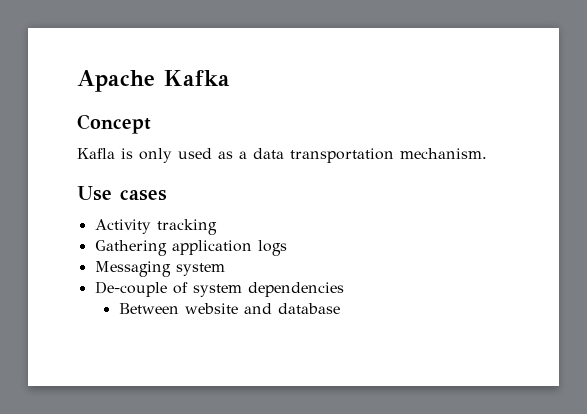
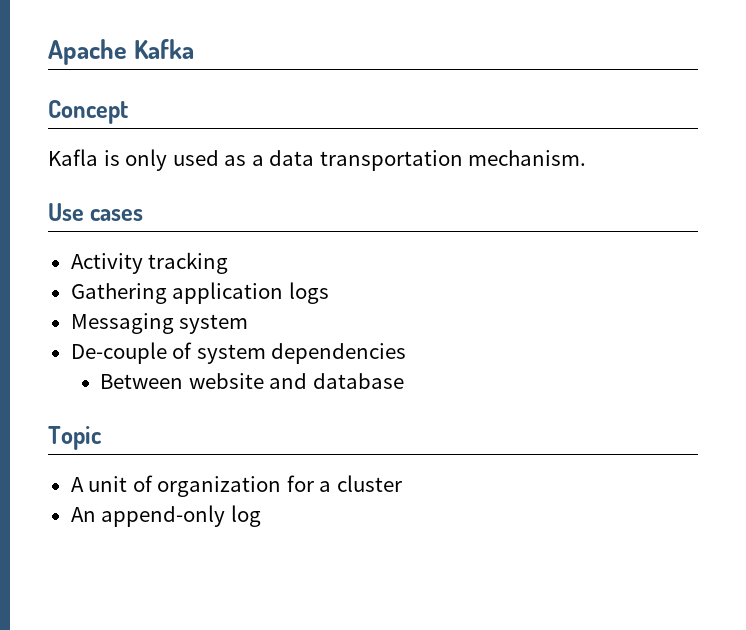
+ Topic
+ A unit of organization for a cluster
+ An append-only log

